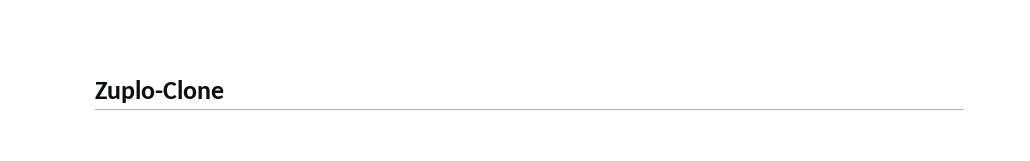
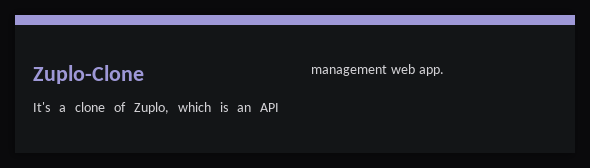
+ It's a clone of Zuplo, which is an API management web app.

